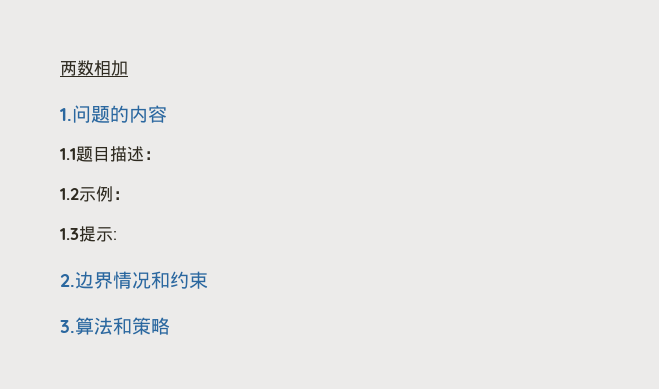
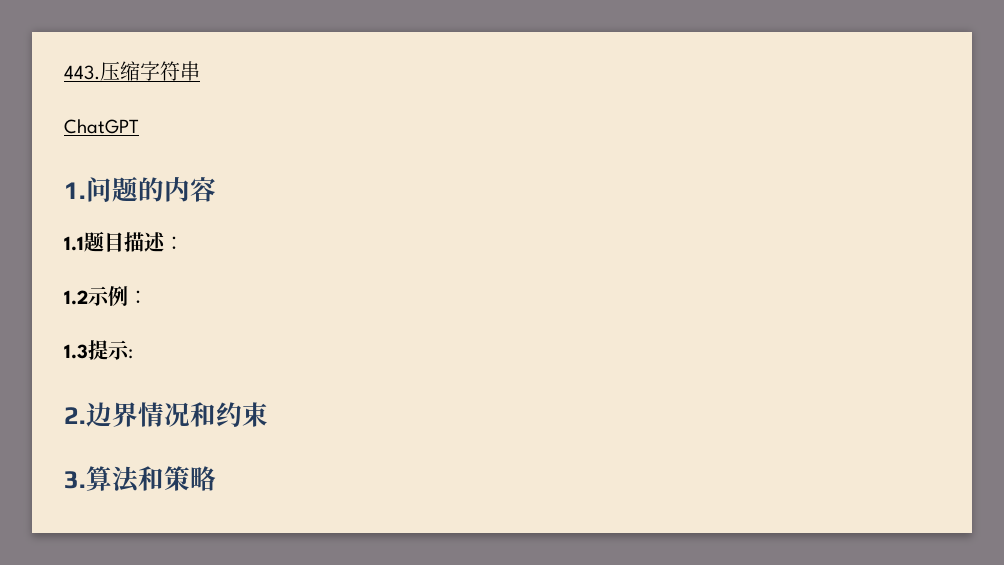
- 两数相加
+ 443.压缩字符串
+ ChatGPT

